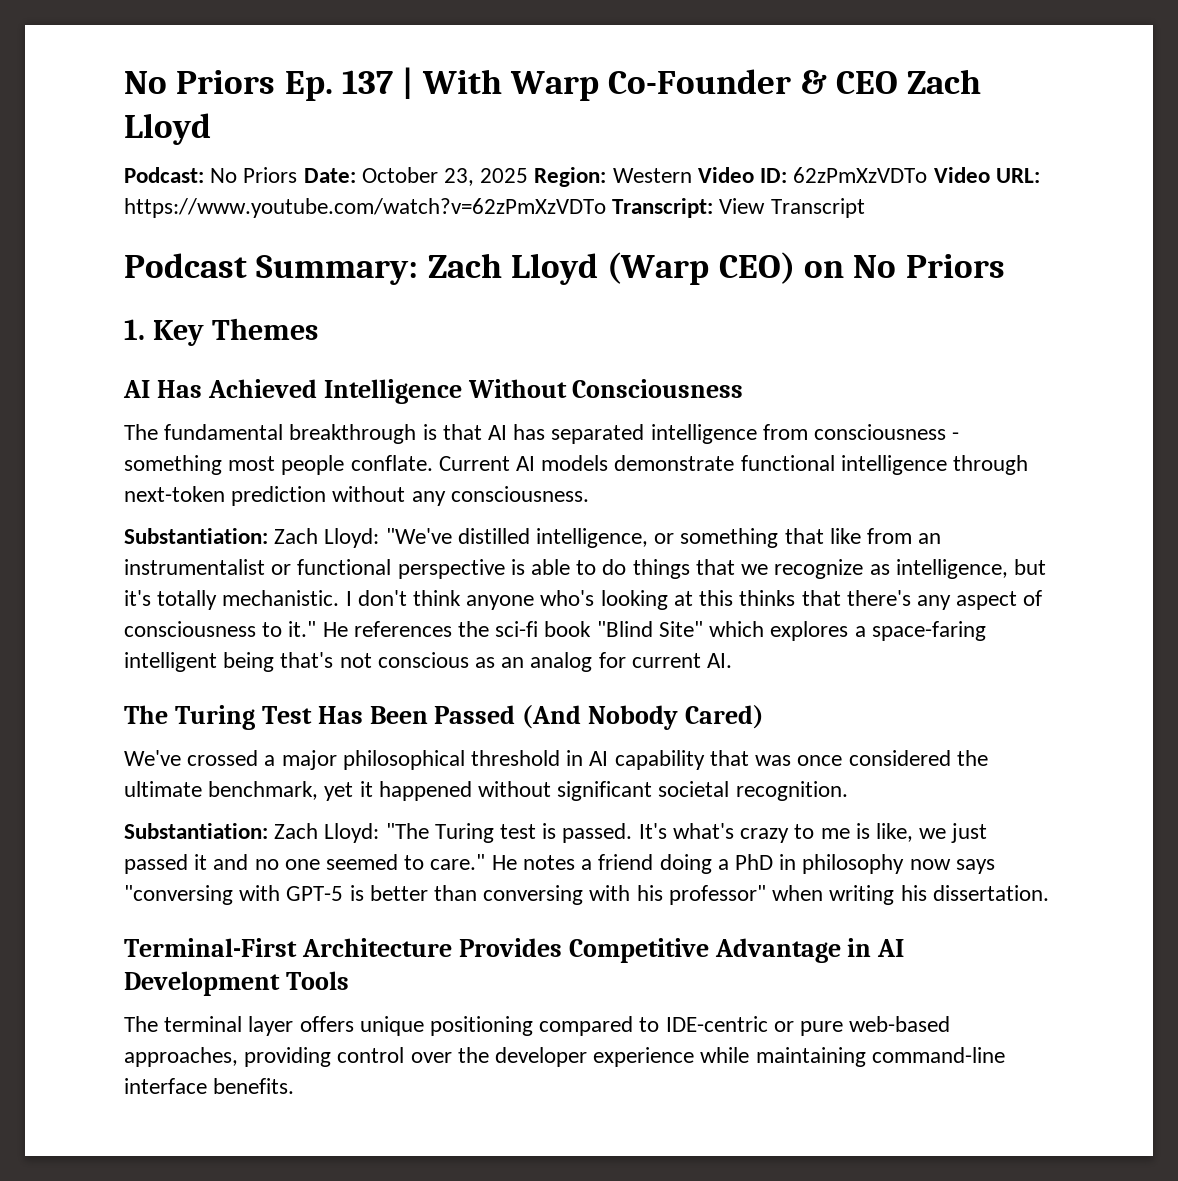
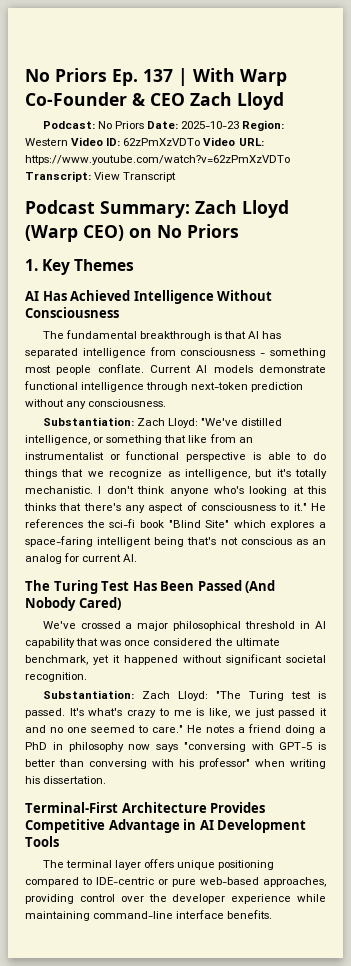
- Podcast: No Priors Date: October 23, 2025 Region: Western Video ID: 62zPmXzVDTo Video URL: https://www.youtube.com/watch?v=62zPmXzVDTo Transcript: View Transcript
+ Podcast: No Priors Date: 2025-10-23 Region: Western Video ID: 62zPmXzVDTo Video URL: https://www.youtube.com/watch?v=62zPmXzVDTo Transcript: View Transcript

